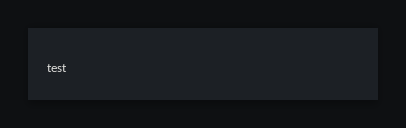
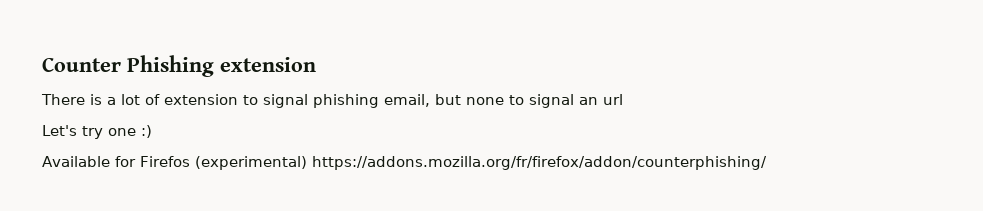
- test
+ Counter Phishing extension
+ There is a lot of extension to signal phishing email, but none to signal an url
+ Let's try one :)
+ Available for Firefos (experimental) https://addons.mozilla.org/fr/firefox/addon/counterphishing/

